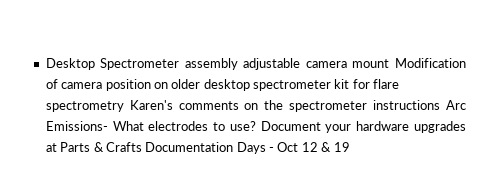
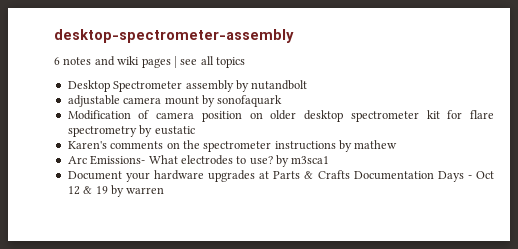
+ desktop-spectrometer-assembly
+ 6 notes and wiki pages | see all topics
- Desktop Spectrometer assembly adjustable camera mount Modification of camera position on older desktop spectrometer kit for flare spectrometry Karen's comments on the spectrometer instructions Arc Emissions- What electrodes to use? Document your hardware upgrades at Parts & Crafts Documentation Days - Oct 12 & 19
+ Desktop Spectrometer assembly by nutandbolt
+ adjustable camera mount by sonofaquark
+ Modification of camera position on older desktop spectrometer kit for flare spectrometry by eustatic
+ Karen's comments on the spectrometer instructions by mathew
+ Arc Emissions- What electrodes to use? by m3sca1
+ Document your hardware upgrades at Parts & Crafts Documentation Days - Oct 12 & 19 by warren

